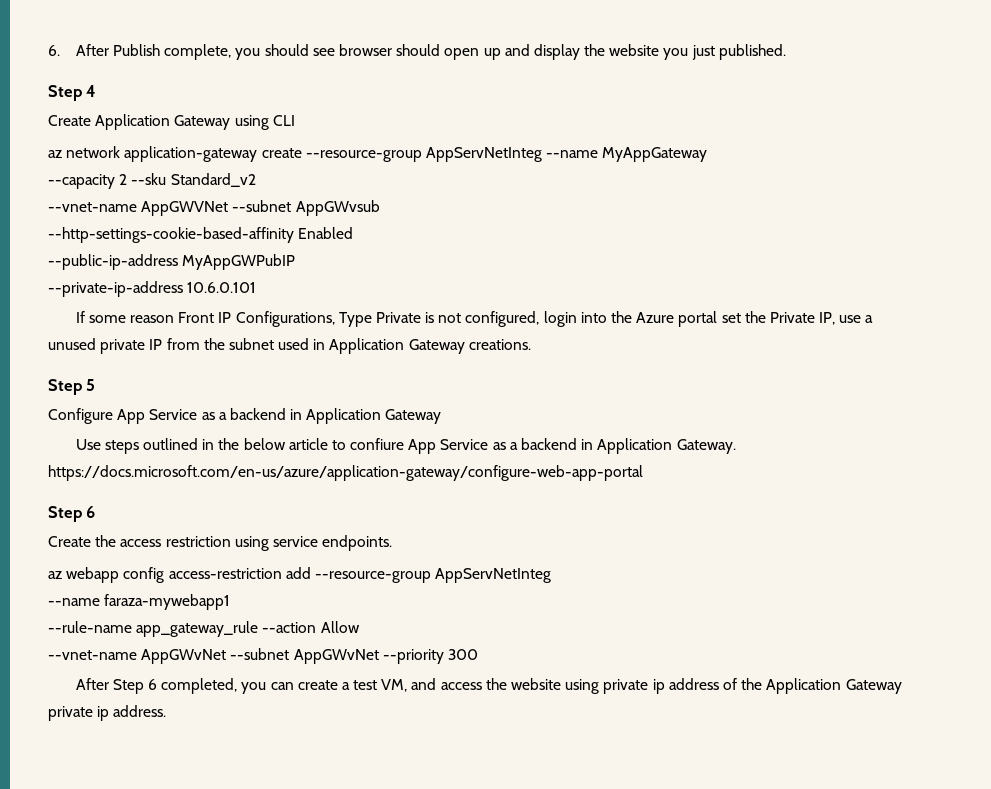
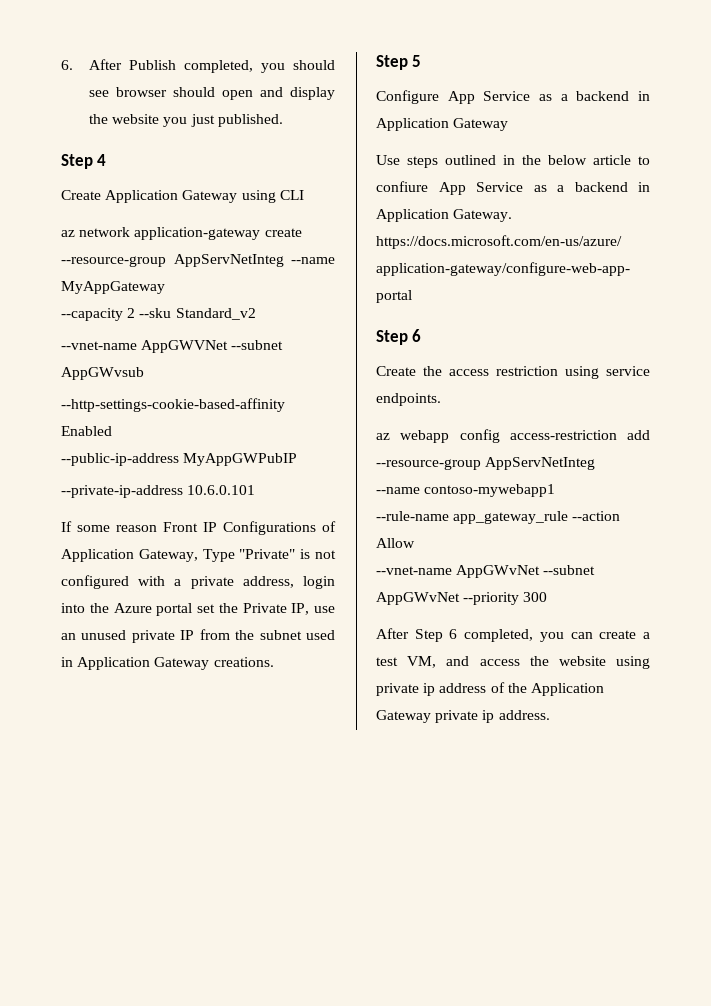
- 6. After Publish complete, you should see browser should open up and display the website you just published.
+ 6. After Publish completed, you should see browser should open and display the website you just published.
- If some reason Front IP Configurations, Type Private is not configured, login into the Azure portal set the Private IP, use a unused private IP from the subnet used in Application Gateway creations.
+ If some reason Front IP Configurations of Application Gateway, Type "Private" is not configured with a private address, login into the Azure portal set the Private IP, use an unused private IP from the subnet used in Application Gateway creations.
- --name faraza-mywebapp1
+ --name contoso-mywebapp1

